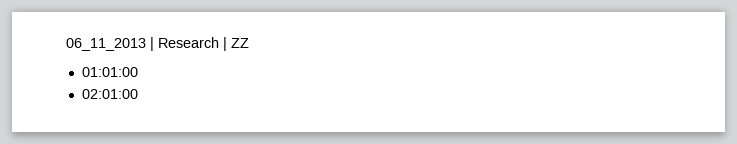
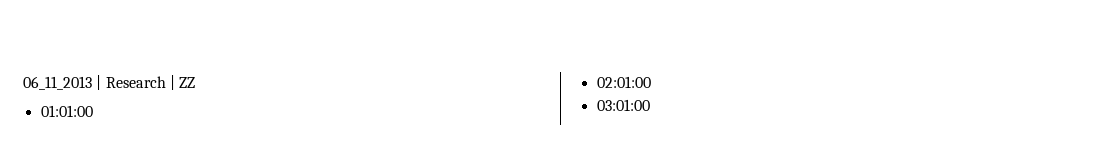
+ 03:01:00

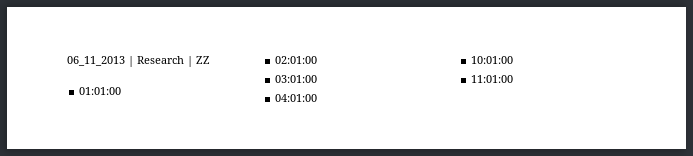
+ 04:01:00
+ 10:01:00
+ 11:01:00

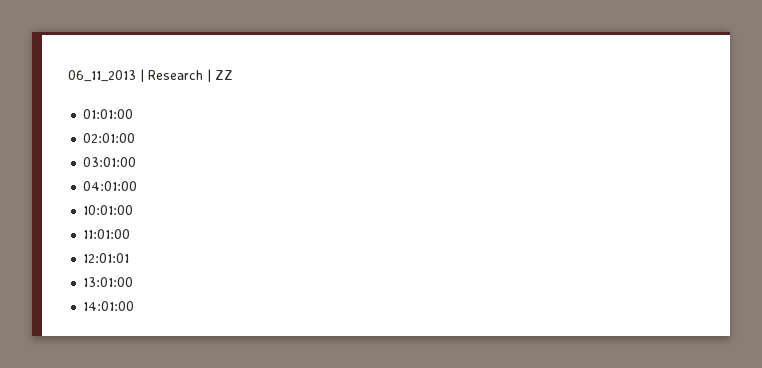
+ 12:01:01
+ 13:01:00
+ 14:01:00

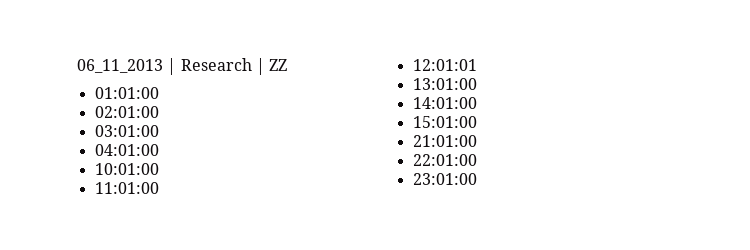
+ 15:01:00
+ 21:01:00
+ 22:01:00
+ 23:01:00

